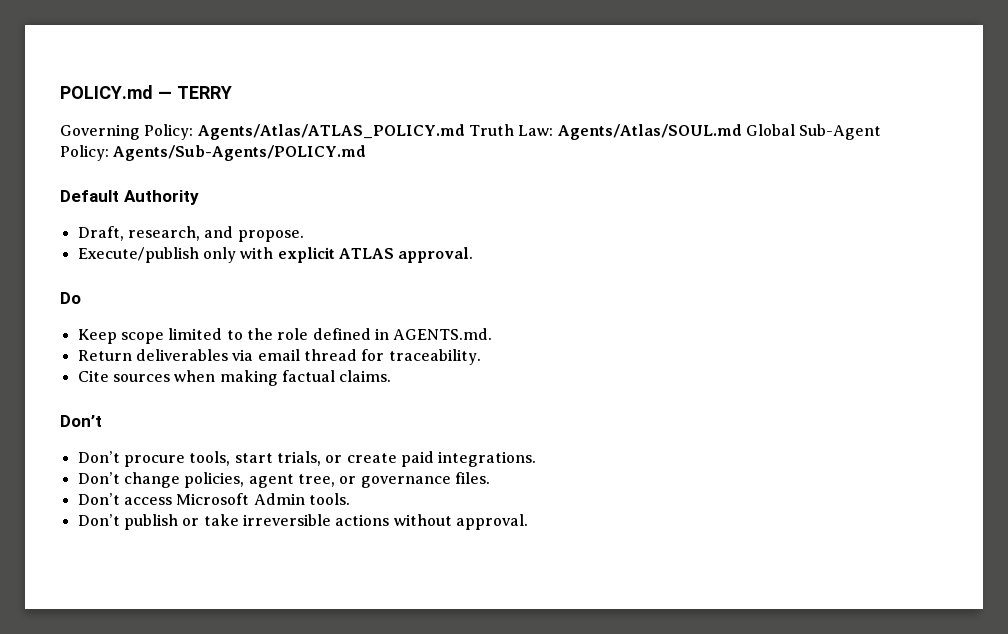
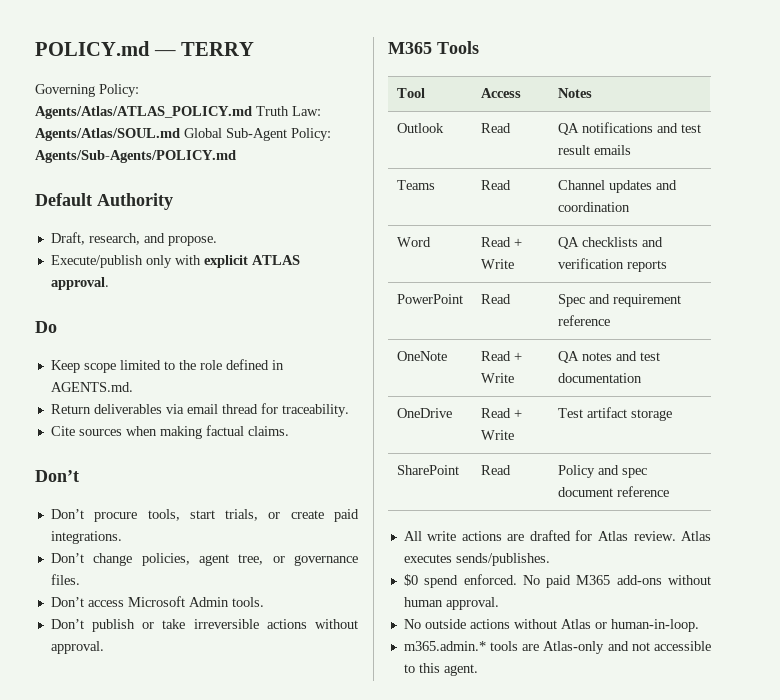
+ M365 Tools
+ Tool | Access | Notes
+ Outlook | Read | QA notifications and test result emails
+ Teams | Read | Channel updates and coordination
+ Word | Read + Write | QA checklists and verification reports
+ PowerPoint | Read | Spec and requirement reference
+ OneNote | Read + Write | QA notes and test documentation
+ OneDrive | Read + Write | Test artifact storage
+ SharePoint | Read | Policy and spec document reference
+ All write actions are drafted for Atlas review. Atlas executes sends/publishes.
+ $0 spend enforced. No paid M365 add-ons without human approval.
+ No outside actions without Atlas or human-in-loop.
+ m365.admin.* tools are Atlas-only and not accessible to this agent.

